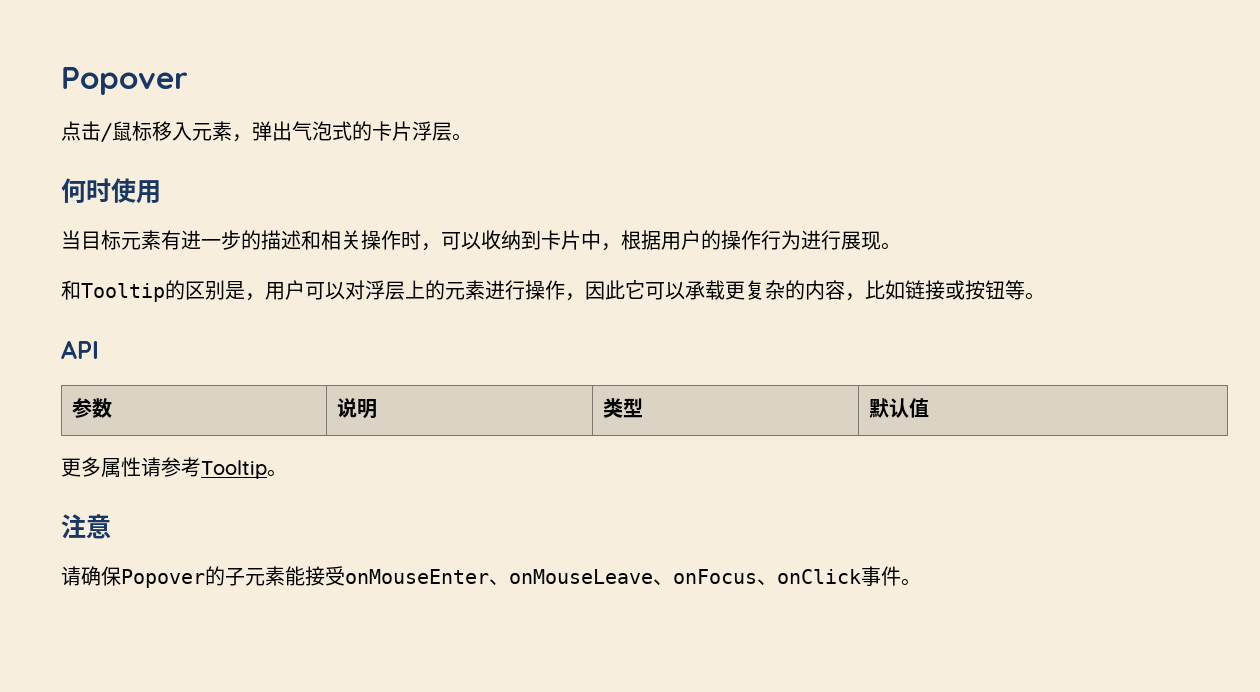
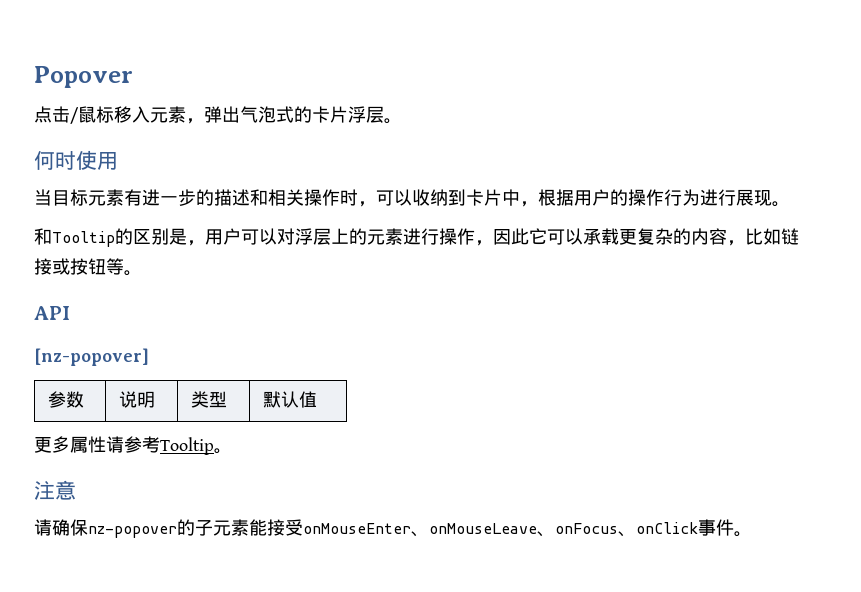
+ [nz-popover]
- 请确保Popover的子元素能接受onMouseEnter、onMouseLeave、onFocus、onClick事件。
+ 请确保nz-popover的子元素能接受onMouseEnter、onMouseLeave、onFocus、onClick事件。

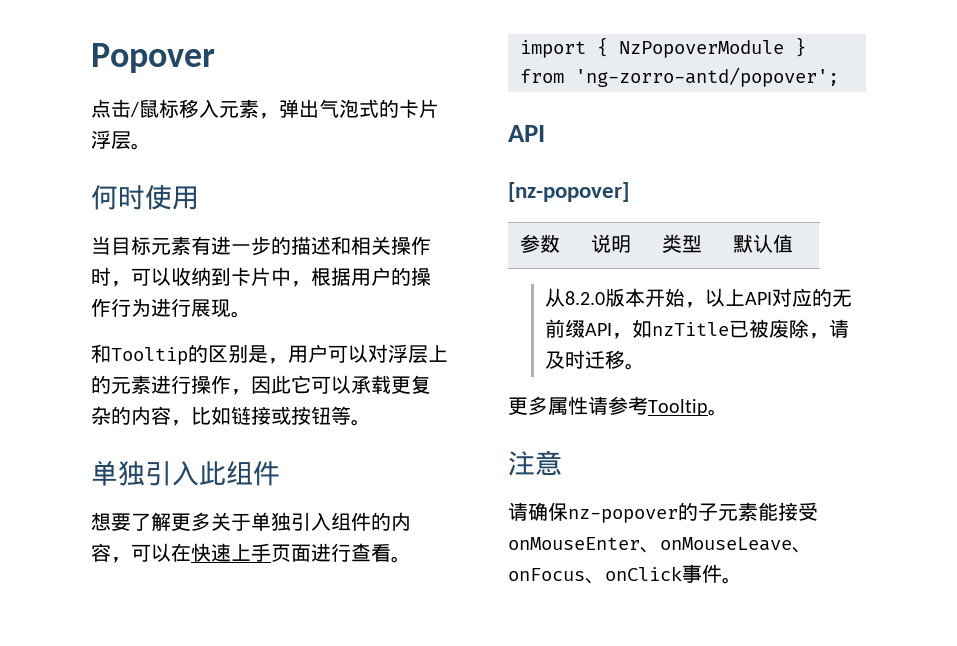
+ 单独引入此组件
+ 想要了解更多关于单独引入组件的内容，可以在快速上手页面进行查看。
+ import { NzPopoverModule } from 'ng-zorro-antd/popover';
+ 从8.2.0版本开始，以上API对应的无前缀API，如nzTitle已被废除，请及时迁移。

